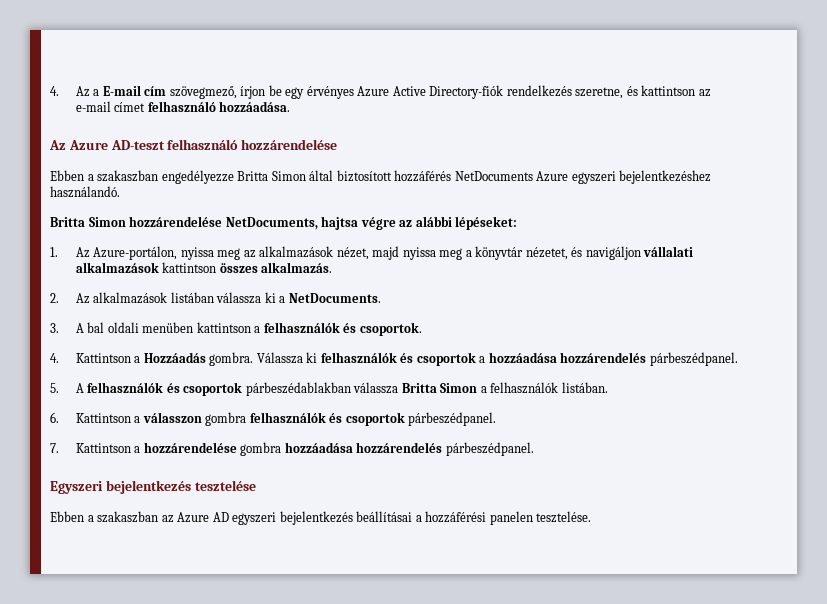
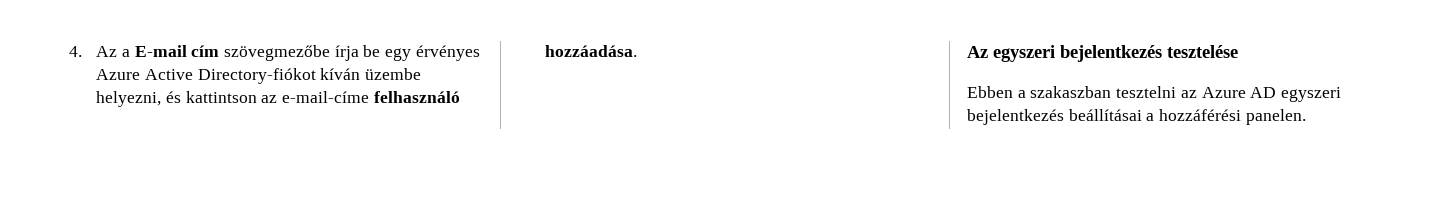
- 4. Az a E-mail cím szövegmező, írjon be egy érvényes Azure Active Directory-fiók rendelkezés szeretne, és kattintson az e-mail címet felhasználó hozzáadása.
+ 4. Az a E-mail cím szövegmezőbe írja be egy érvényes Azure Active Directory-fiókot kíván üzembe helyezni, és kattintson az e-mail-címe felhasználó hozzáadása.
- Az Azure AD-teszt felhasználó hozzárendelése
- Ebben a szakaszban engedélyezze Britta Simon által biztosított hozzáférés NetDocuments Azure egyszeri bejelentkezéshez használandó.
- Britta Simon hozzárendelése NetDocuments, hajtsa végre az alábbi lépéseket:
- 1. Az Azure-portálon, nyissa meg az alkalmazások nézet, majd nyissa meg a könyvtár nézetet, és navigáljon vállalati alkalmazások kattintson összes alkalmazás.
- 2. Az alkalmazások listában válassza ki a NetDocuments.
- 3. A bal oldali menüben kattintson a felhasználók és csoportok.
- 4. Kattintson a Hozzáadás gombra. Válassza ki felhasználók és csoportok a hozzáadása hozzárendelés párbeszédpanel.
- 5. A felhasználók és csoportok párbeszédablakban válassza Britta Simon a felhasználók listában.
- 6. Kattintson a válasszon gombra felhasználók és csoportok párbeszédpanel.
- 7. Kattintson a hozzárendelése gombra hozzáadása hozzárendelés párbeszédpanel.
- Egyszeri bejelentkezés tesztelése
+ Az egyszeri bejelentkezés tesztelése
- Ebben a szakaszban az Azure AD egyszeri bejelentkezés beállításai a hozzáférési panelen tesztelése.
+ Ebben a szakaszban tesztelni az Azure AD egyszeri bejelentkezés beállításai a hozzáférési panelen.

